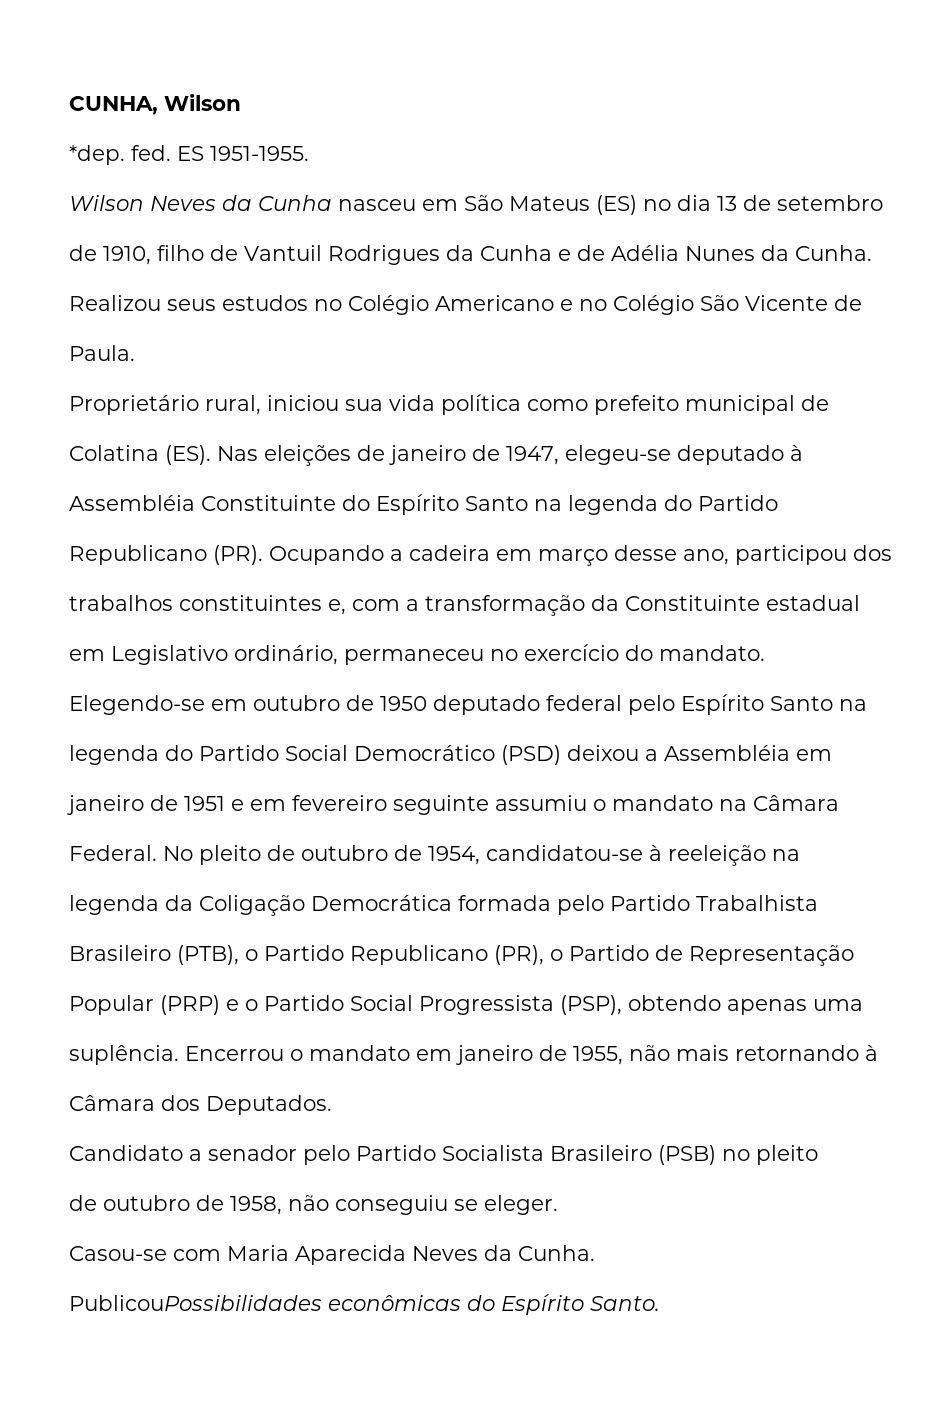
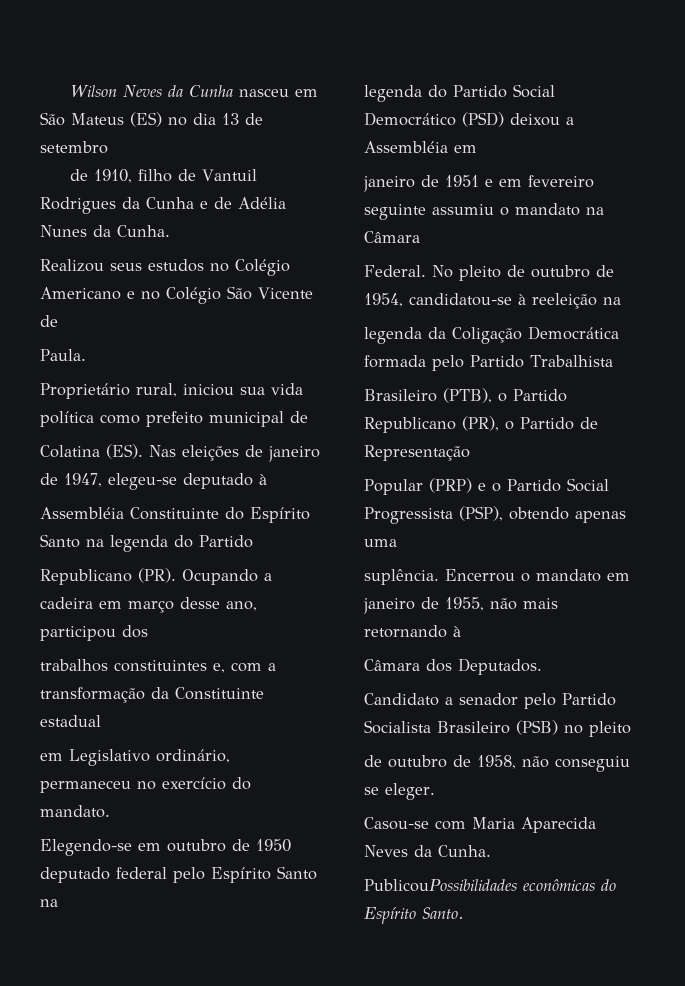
- CUNHA, Wilson
- *dep. fed. ES 1951-1955.

